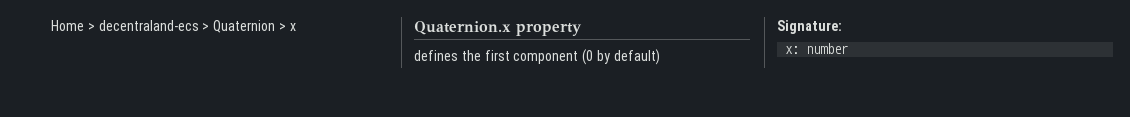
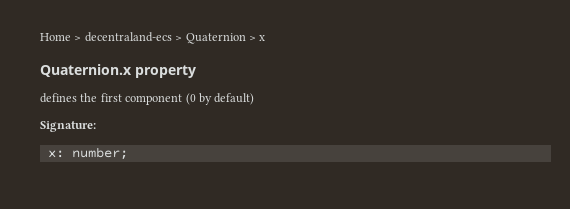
- x: number
+ x: number;

